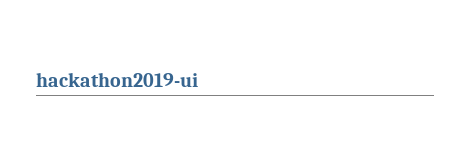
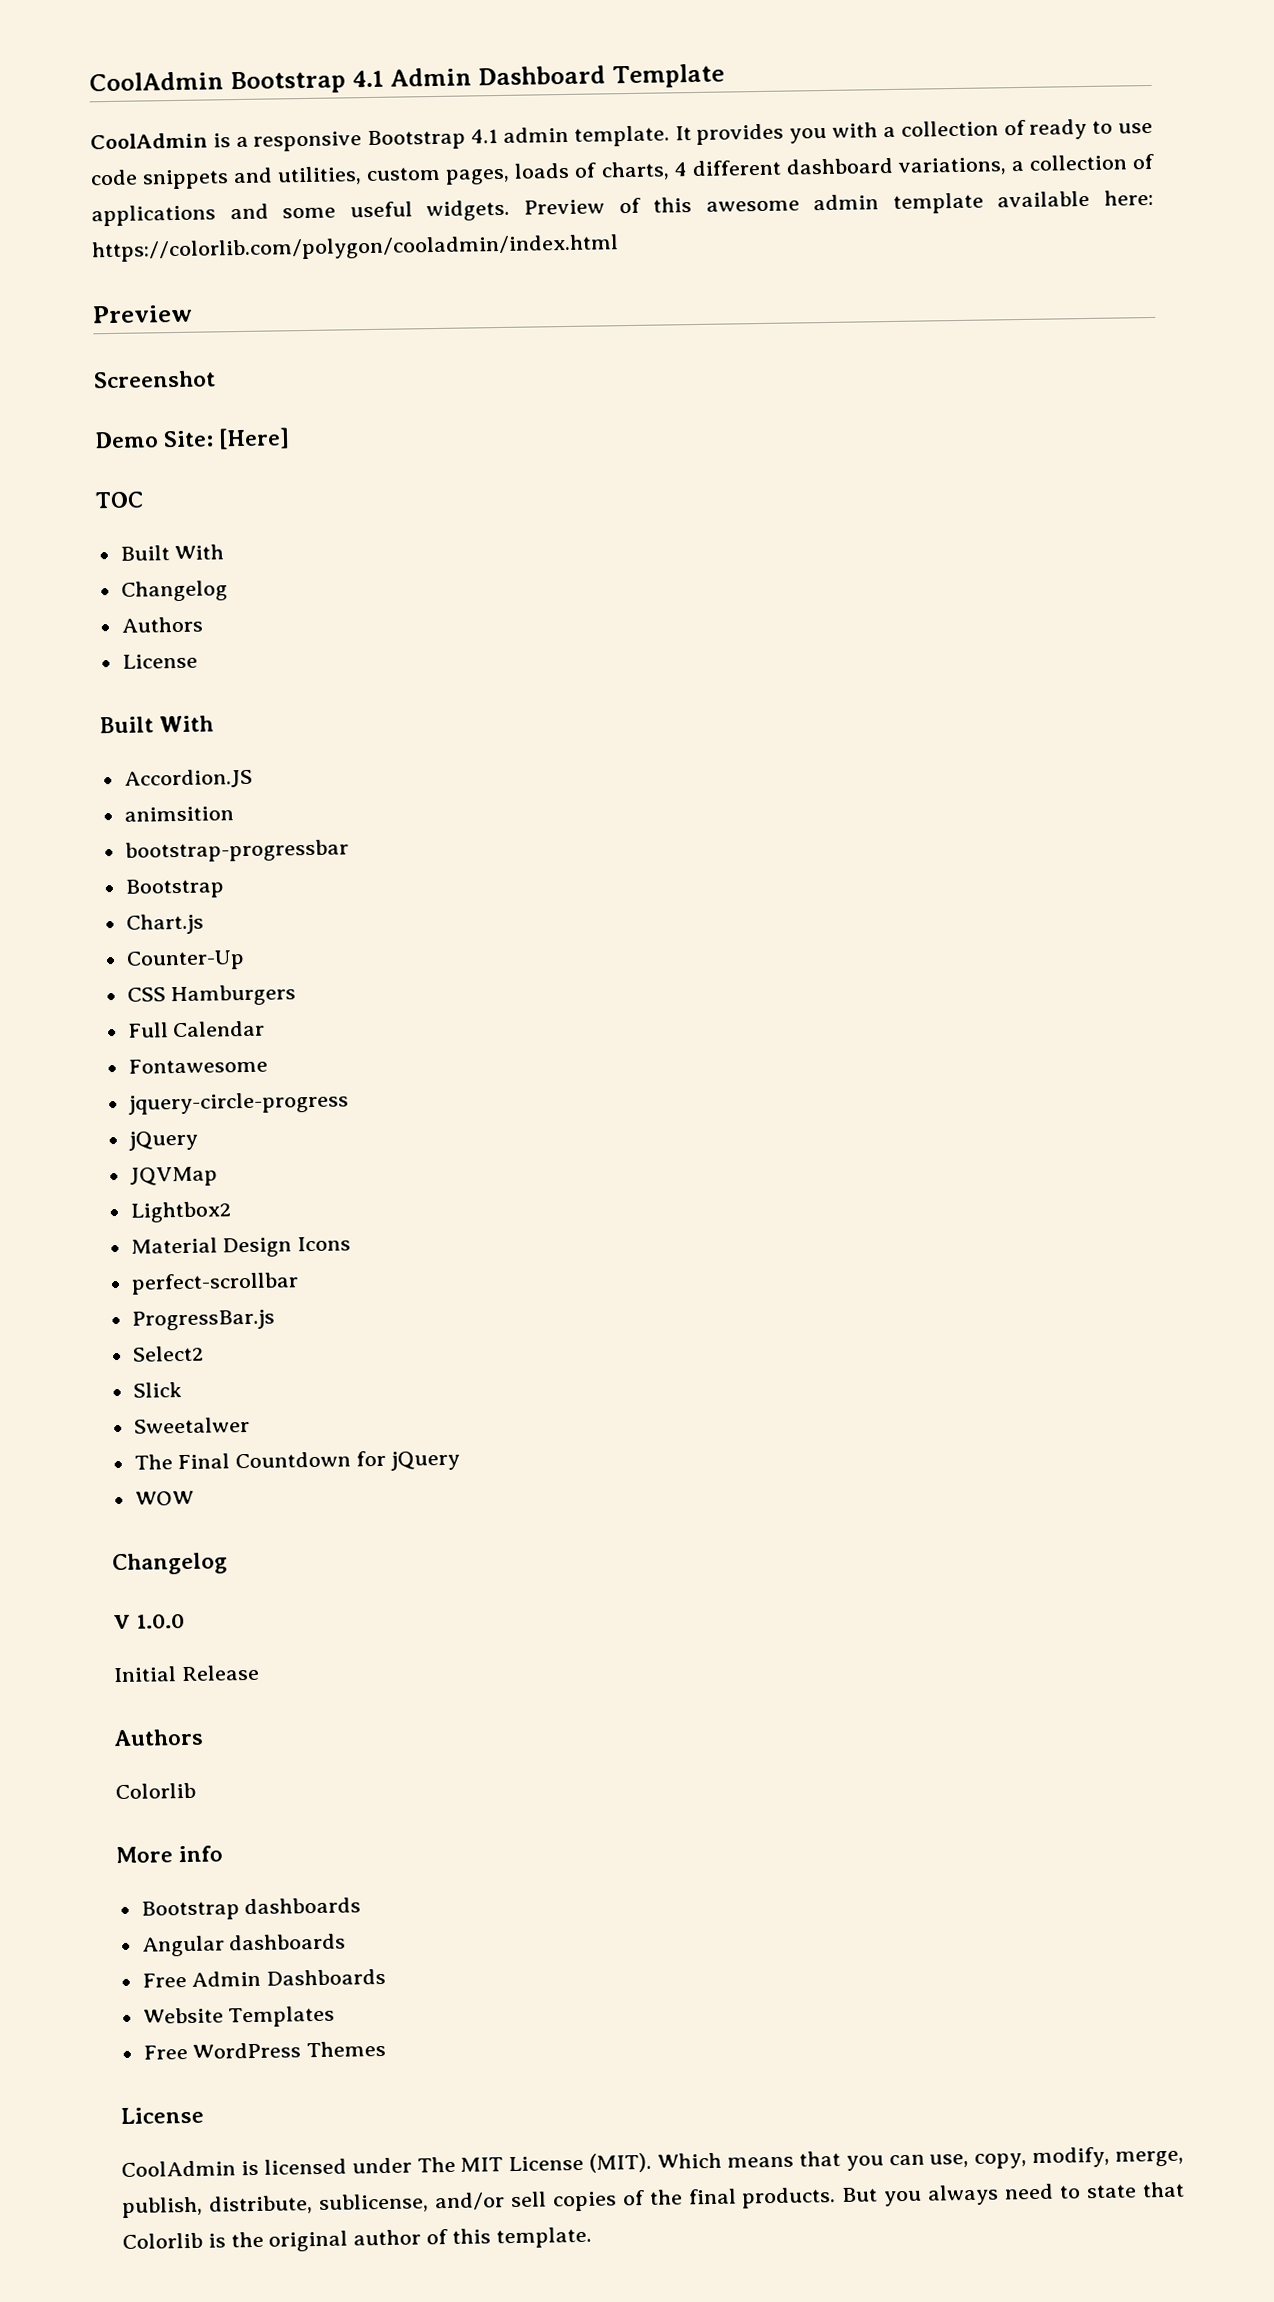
- hackathon2019-ui
+ CoolAdmin Bootstrap 4.1 Admin Dashboard Template
+ CoolAdmin is a responsive Bootstrap 4.1 admin template. It provides you with a collection of ready to use code snippets and utilities, custom pages, loads of charts, 4 different dashboard variations, a collection of applications and some useful widgets. Preview of this awesome admin template available here: https://colorlib.com/polygon/cooladmin/index.html
+ Preview
+ Screenshot
+ Demo Site: [Here]
+ TOC
+ Built With
+ Changelog
+ Authors
+ License
+ Built With
+ Accordion.JS
+ animsition
+ bootstrap-progressbar
+ Bootstrap
+ Chart.js
+ Counter-Up
+ CSS Hamburgers
+ Full Calendar
+ Fontawesome
+ jquery-circle-progress
+ jQuery
+ JQVMap
+ Lightbox2
+ Material Design Icons
+ perfect-scrollbar
+ ProgressBar.js
+ Select2
+ Slick
+ Sweetalwer
+ The Final Countdown for jQuery
+ WOW
+ Changelog
+ V 1.0.0
+ Initial Release
+ Authors
+ Colorlib
+ More info
+ Bootstrap dashboards
+ Angular dashboards
+ Free Admin Dashboards
+ Website Templates
+ Free WordPress Themes
+ License
+ CoolAdmin is licensed under The MIT License (MIT). Which means that you can use, copy, modify, merge, publish, distribute, sublicense, and/or sell copies of the final products. But you always need to state that Colorlib is the original author of this template.

